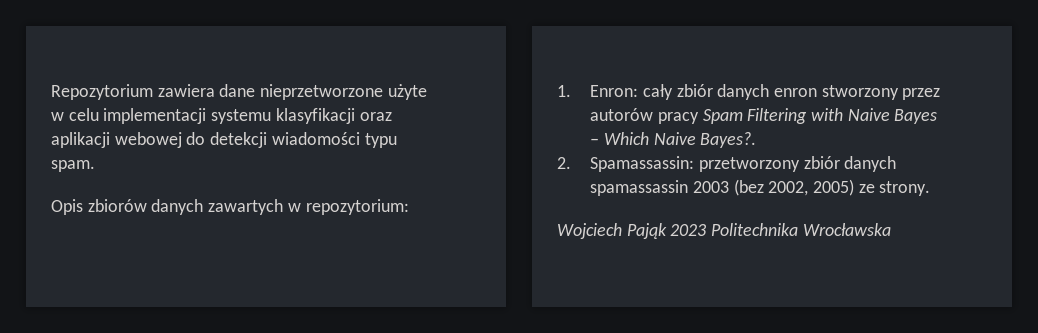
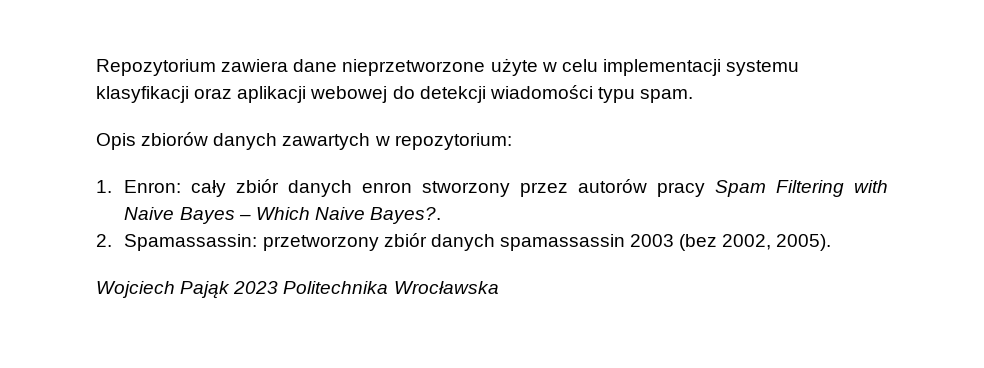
- 2. Spamassassin: przetworzony zbiór danych spamassassin 2003 (bez 2002, 2005) ze strony.
+ 2. Spamassassin: przetworzony zbiór danych spamassassin 2003 (bez 2002, 2005).

